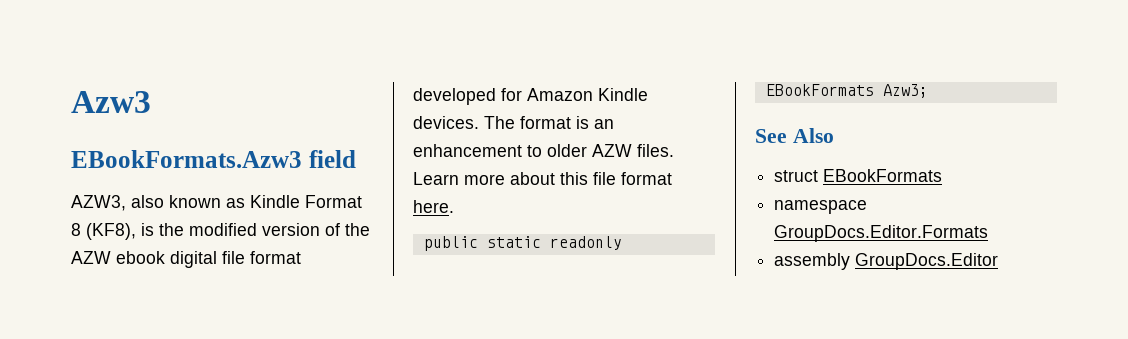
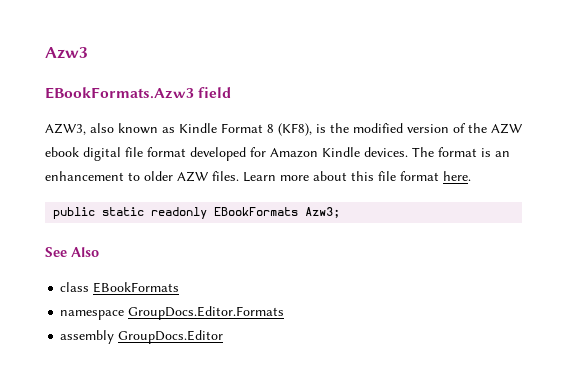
- struct EBookFormats
+ class EBookFormats

